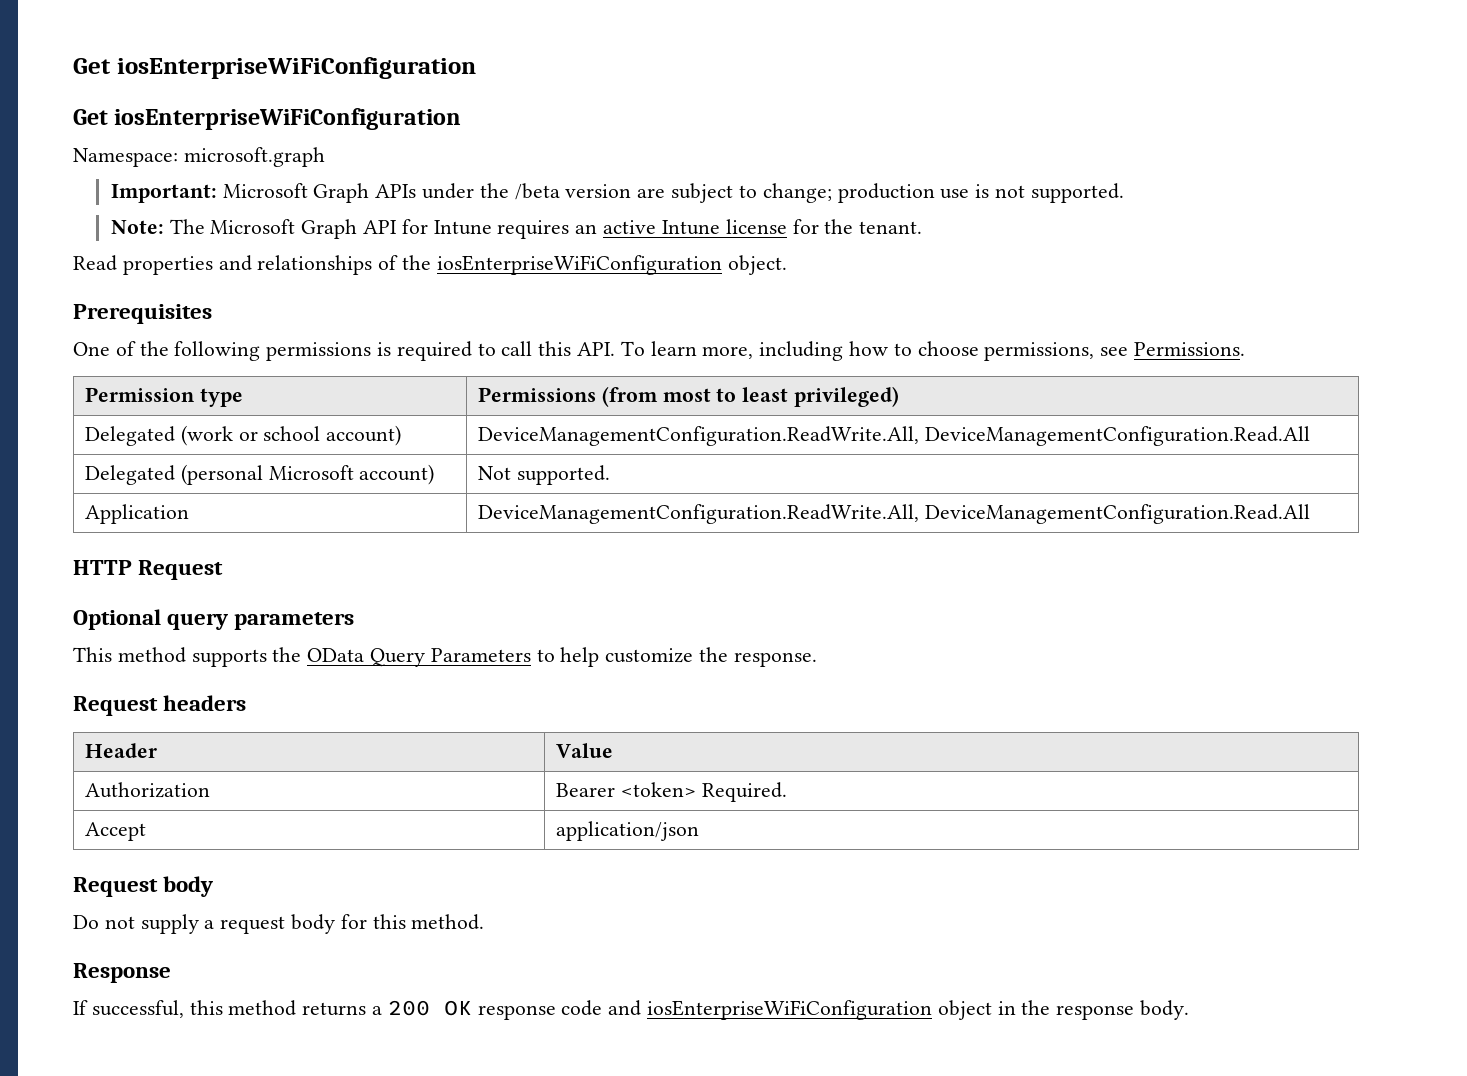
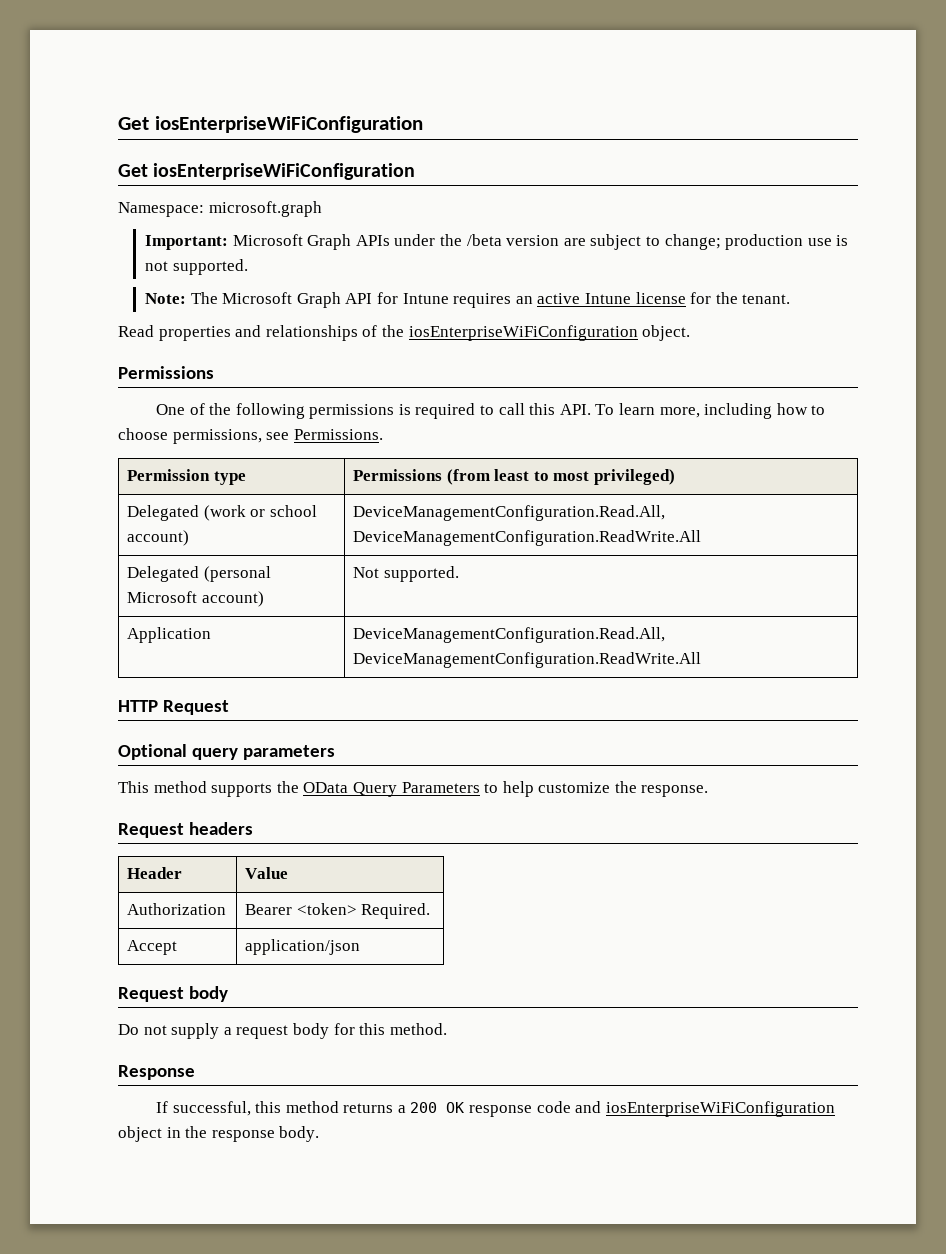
  Read properties and relationships of the iosEnterpriseWiFiConfiguration object.
- Prerequisites
+ Permissions
- Permission type | Permissions (from most to least privileged)
+ Permission type | Permissions (from least to most privileged)
- Delegated (work or school account) | DeviceManagementConfiguration.ReadWrite.All, DeviceManagementConfiguration.Read.All
+ Delegated (work or school account) | DeviceManagementConfiguration.Read.All, DeviceManagementConfiguration.ReadWrite.All
- Application | DeviceManagementConfiguration.ReadWrite.All, DeviceManagementConfiguration.Read.All
+ Application | DeviceManagementConfiguration.Read.All, DeviceManagementConfiguration.ReadWrite.All

